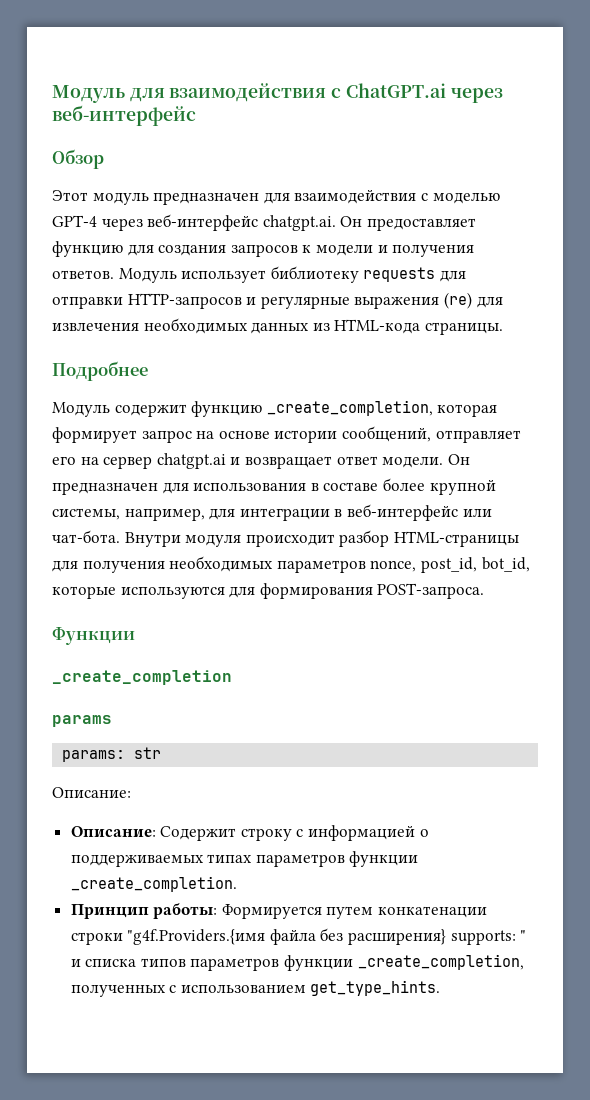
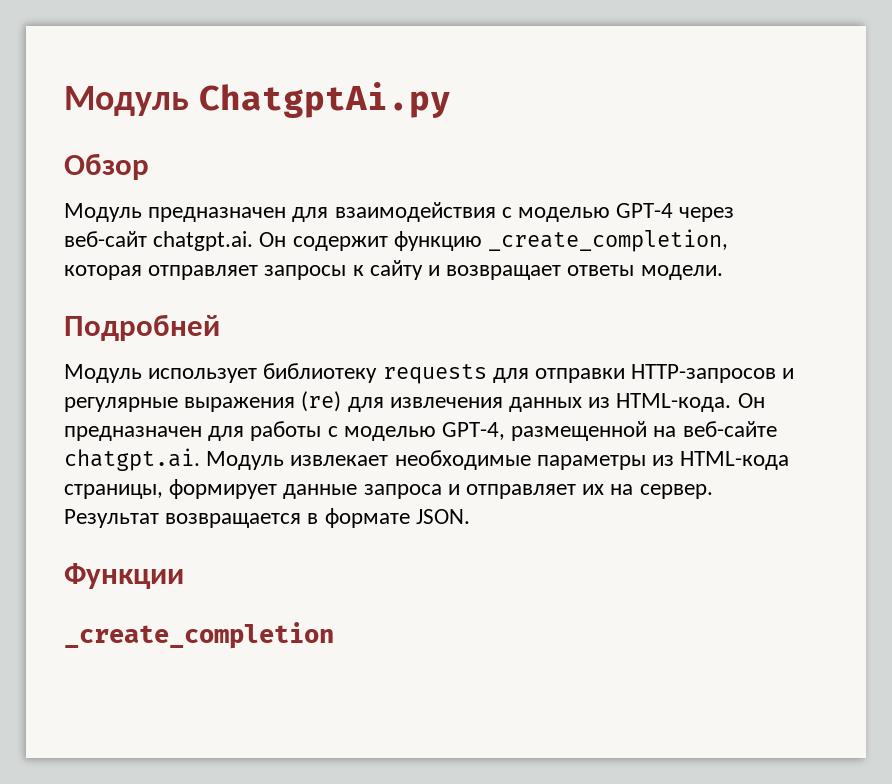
- Модуль для взаимодействия с ChatGPT.ai через веб-интерфейс
+ Модуль ChatgptAi.py
- Этот модуль предназначен для взаимодействия с моделью GPT-4 через веб-интерфейс chatgpt.ai. Он предоставляет функцию для создания запросов к модели и получения ответов. Модуль использует библиотеку requests для отправки HTTP-запросов и регулярные выражения (re) для извлечения необходимых данных из HTML-кода страницы.
- Подробнее
- Модуль содержит функцию _create_completion, которая формирует запрос на основе истории сообщений, отправляет его на сервер chatgpt.ai и возвращает ответ модели. Он предназначен для использования в составе более крупной системы, например, для интеграции в веб-интерфейс или чат-бота. Внутри модуля происходит разбор HTML-страницы для получения необходимых параметров nonce, post_id, bot_id, которые используются для формирования POST-запроса.
+ Модуль предназначен для взаимодействия с моделью GPT-4 через веб-сайт chatgpt.ai. Он содержит функцию _create_completion, которая отправляет запросы к сайту и возвращает ответы модели.
+ Подробней
+ Модуль использует библиотеку requests для отправки HTTP-запросов и регулярные выражения (re) для извлечения данных из HTML-кода. Он предназначен для работы с моделью GPT-4, размещенной на веб-сайте chatgpt.ai. Модуль извлекает необходимые параметры из HTML-кода страницы, формирует данные запроса и отправляет их на сервер. Результат возвращается в формате JSON.
  Функции
  _create_completion
- params
- params: str
- Описание:
- Описание: Содержит строку с информацией о поддерживаемых типах параметров функции _create_completion.
- Принцип работы: Формируется путем конкатенации строки "g4f.Providers.{имя файла без расширения} supports: " и списка типов параметров функции _create_completion, полученных с использованием get_type_hints.

